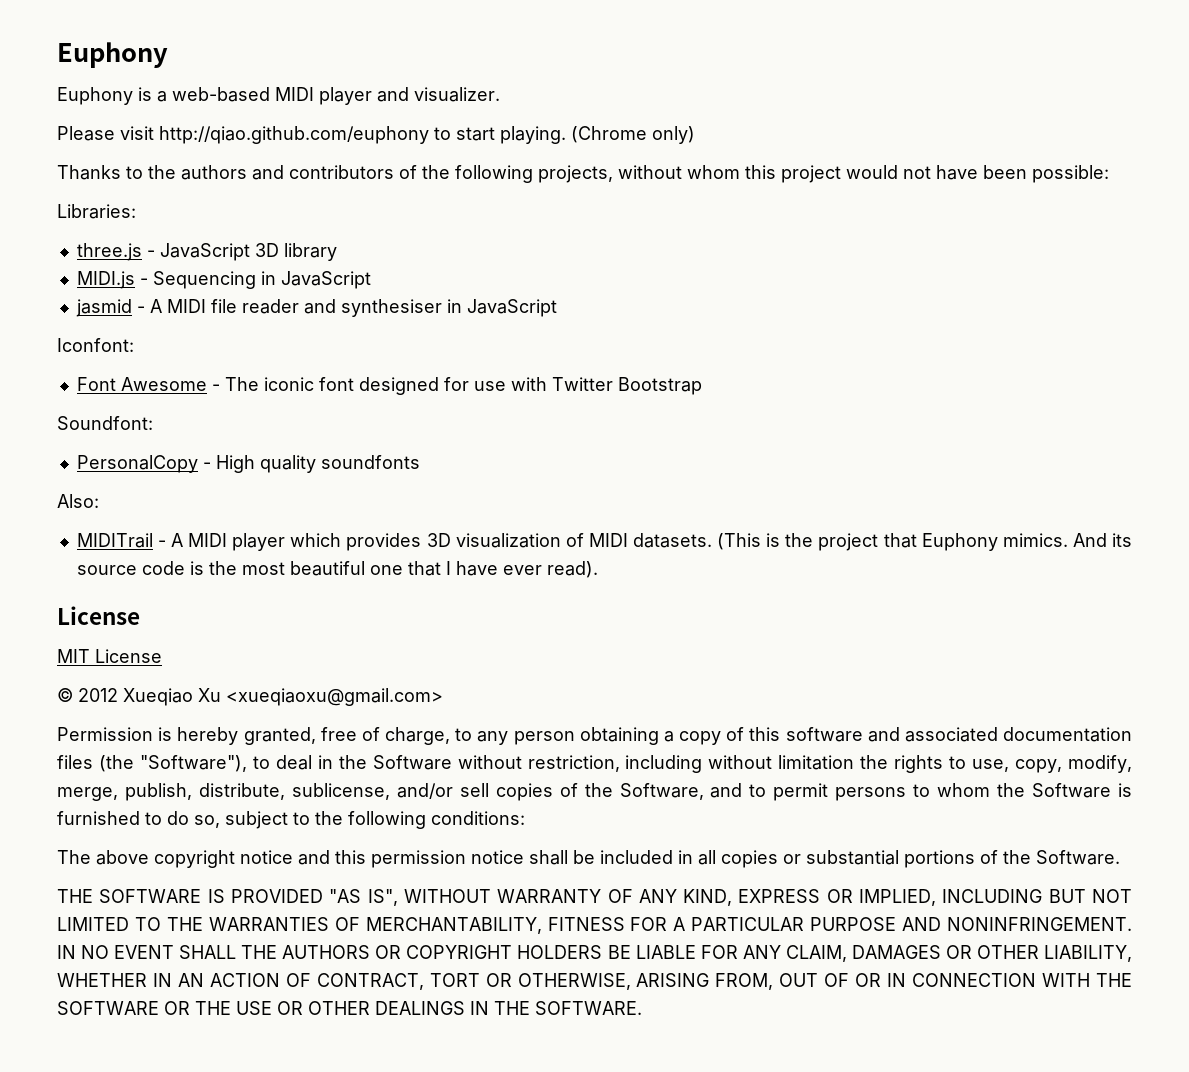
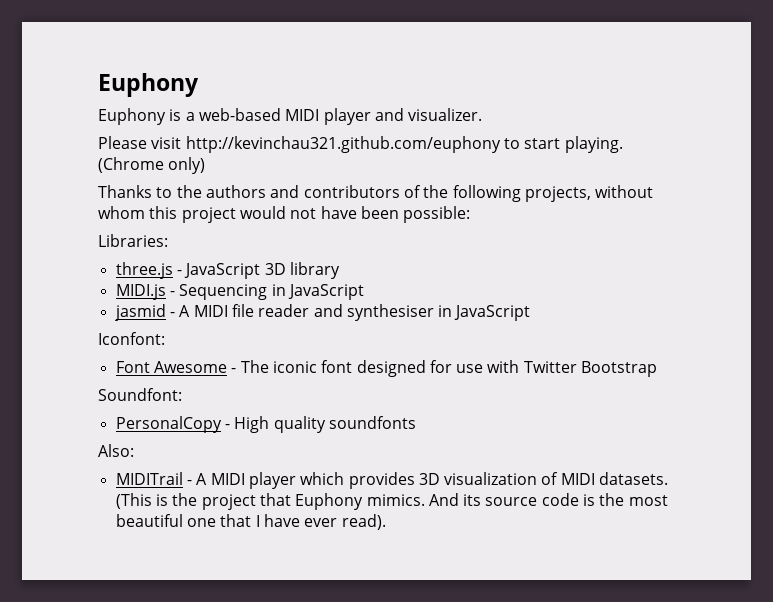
- Please visit http://qiao.github.com/euphony to start playing.
+ Please visit http://kevinchau321.github.com/euphony to start playing.
  And its source code is the most beautiful one that I have ever read).
- License
- MIT License
- © 2012 Xueqiao Xu <xueqiaoxu@gmail.com>
- Permission is hereby granted, free of charge, to any person obtaining a copy of this software and associated documentation files (the "Software"), to deal in the Software without restriction, including without limitation the rights to use, copy, modify, merge, publish, distribute, sublicense, and/or sell copies of the Software, and to permit persons to whom the Software is furnished to do so, subject to the following conditions:
- The above copyright notice and this permission notice shall be included in all copies or substantial portions of the Software.
- THE SOFTWARE IS PROVIDED "AS IS", WITHOUT WARRANTY OF ANY KIND, EXPRESS OR IMPLIED, INCLUDING BUT NOT LIMITED TO THE WARRANTIES OF MERCHANTABILITY, FITNESS FOR A PARTICULAR PURPOSE AND NONINFRINGEMENT. IN NO EVENT SHALL THE AUTHORS OR COPYRIGHT HOLDERS BE LIABLE FOR ANY CLAIM, DAMAGES OR OTHER LIABILITY, WHETHER IN AN ACTION OF CONTRACT, TORT OR OTHERWISE, ARISING FROM, OUT OF OR IN CONNECTION WITH THE SOFTWARE OR THE USE OR OTHER DEALINGS IN THE SOFTWARE.

